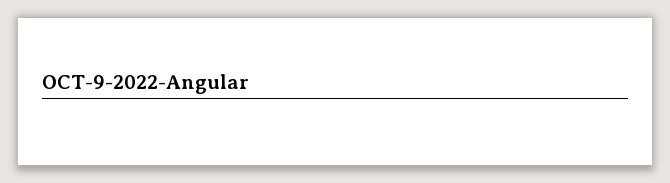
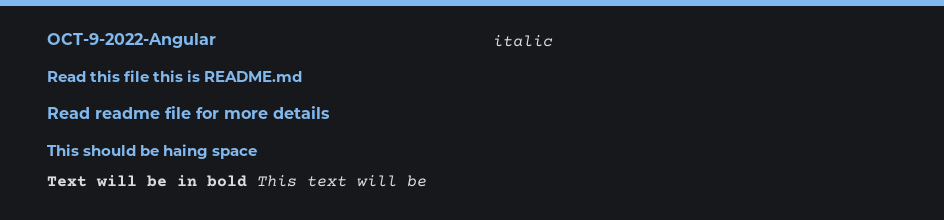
+ Read this file this is README.md
+ Read readme file for more details
+ This should be haing space
+ Text will be in bold This text will be italic

